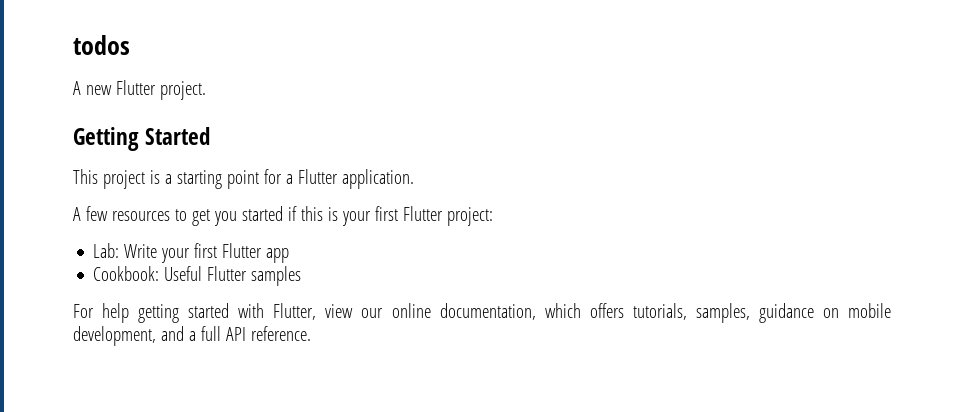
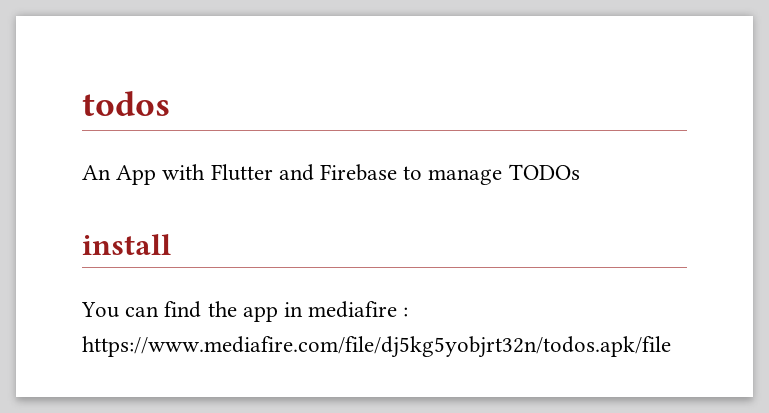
- A new Flutter project.
- Getting Started
- This project is a starting point for a Flutter application.
- A few resources to get you started if this is your first Flutter project:
- Lab: Write your first Flutter app
- Cookbook: Useful Flutter samples
- For help getting started with Flutter, view our online documentation, which offers tutorials, samples, guidance on mobile development, and a full API reference.
+ An App with Flutter and Firebase to manage TODOs
+ install
+ You can find the app in mediafire : https://www.mediafire.com/file/dj5kg5yobjrt32n/todos.apk/file

